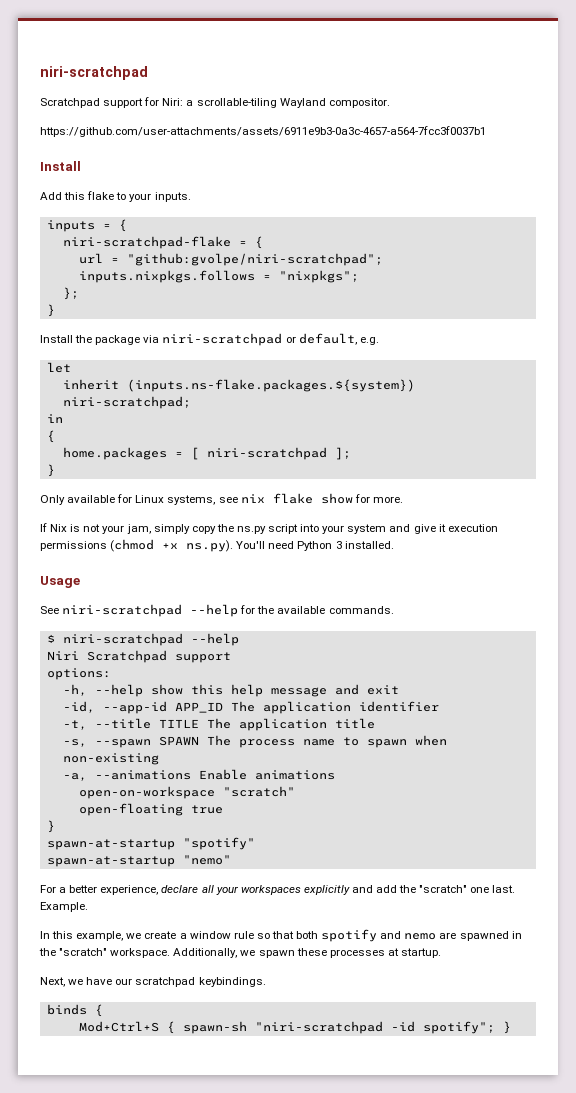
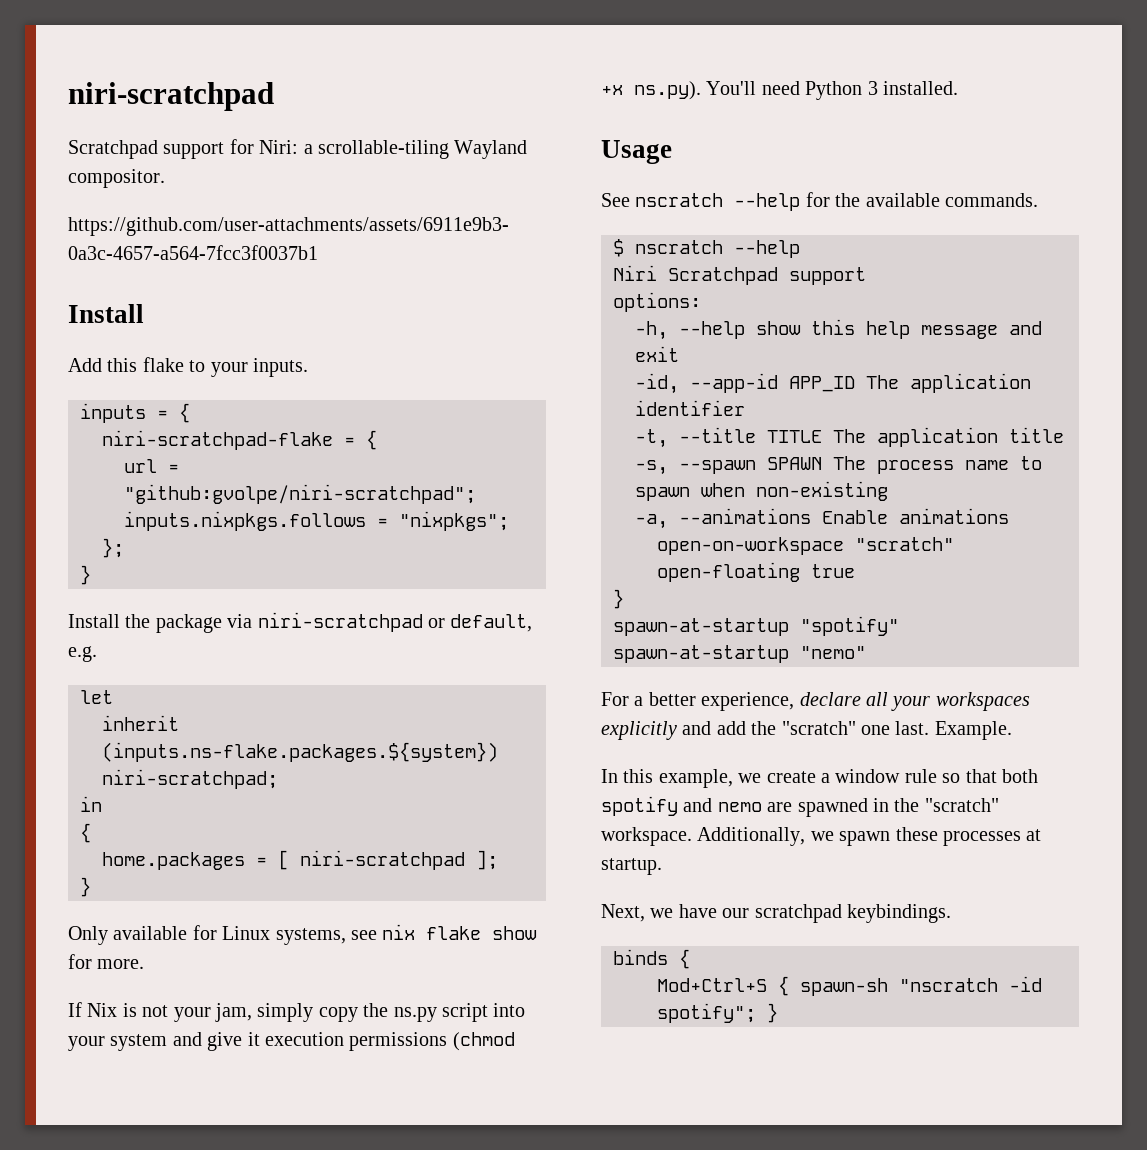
- See niri-scratchpad --help for the available commands.
+ See nscratch --help for the available commands.
- $ niri-scratchpad --help
+ $ nscratch --help
- Mod+Ctrl+S { spawn-sh "niri-scratchpad -id spotify"; }
+ Mod+Ctrl+S { spawn-sh "nscratch -id spotify"; }

